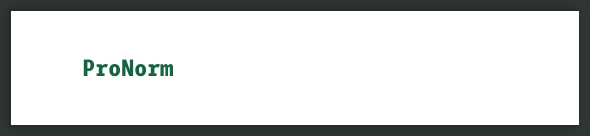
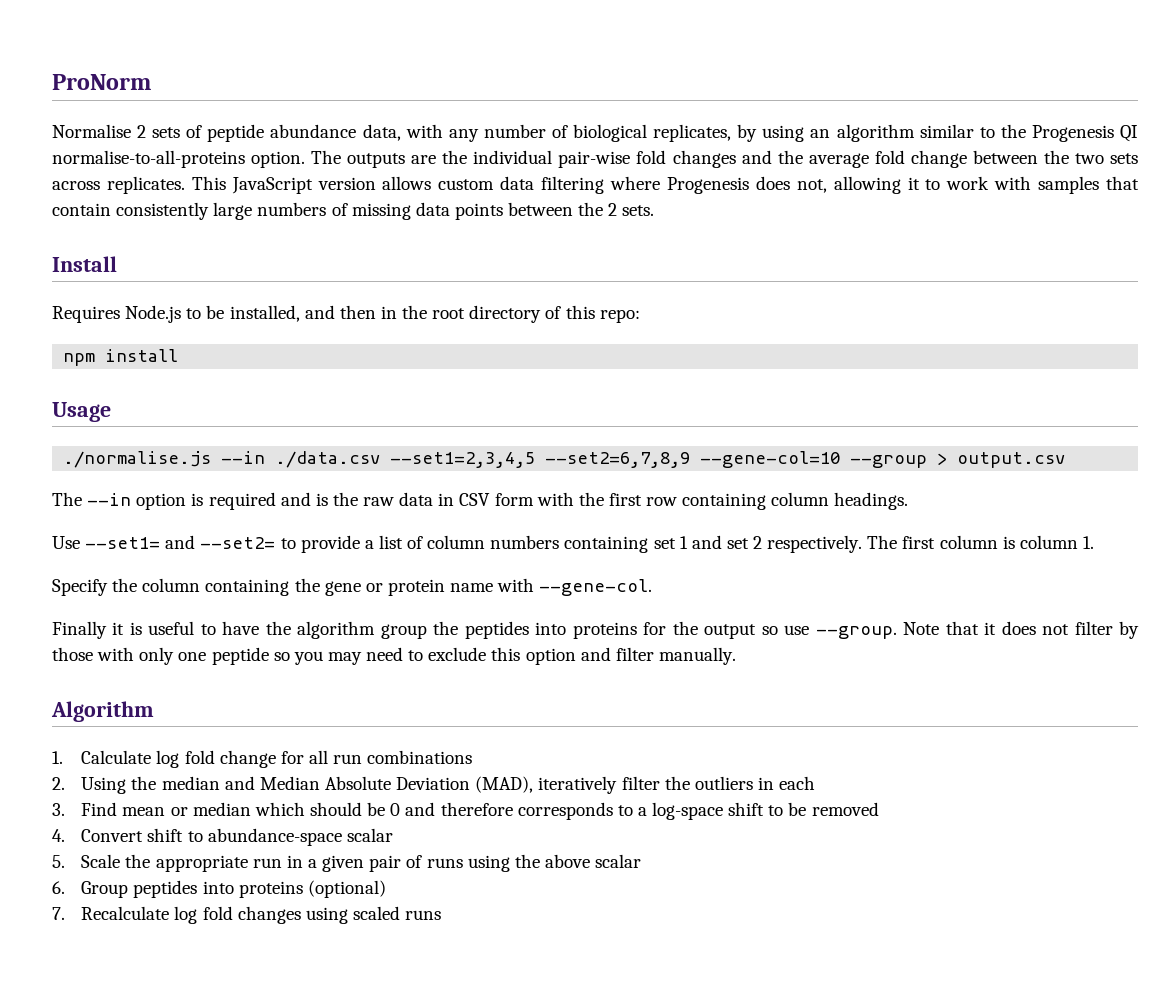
+ Normalise 2 sets of peptide abundance data, with any number of biological replicates, by using an algorithm similar to the Progenesis QI normalise-to-all-proteins option. The outputs are the individual pair-wise fold changes and the average fold change between the two sets across replicates. This JavaScript version allows custom data filtering where Progenesis does not, allowing it to work with samples that contain consistently large numbers of missing data points between the 2 sets.
+ Install
+ Requires Node.js to be installed, and then in the root directory of this repo:
+ npm install
+ Usage
+ ./normalise.js --in ./data.csv --set1=2,3,4,5 --set2=6,7,8,9 --gene-col=10 --group > output.csv
+ The --in option is required and is the raw data in CSV form with the first row containing column headings.
+ Use --set1= and --set2= to provide a list of column numbers containing set 1 and set 2 respectively. The first column is column 1.
+ Specify the column containing the gene or protein name with --gene-col.
+ Finally it is useful to have the algorithm group the peptides into proteins for the output so use --group. Note that it does not filter by those with only one peptide so you may need to exclude this option and filter manually.
+ Algorithm
+ 1. Calculate log fold change for all run combinations
+ 2. Using the median and Median Absolute Deviation (MAD), iteratively filter the outliers in each
+ 3. Find mean or median which should be 0 and therefore corresponds to a log-space shift to be removed
+ 4. Convert shift to abundance-space scalar
+ 5. Scale the appropriate run in a given pair of runs using the above scalar
+ 6. Group peptides into proteins (optional)
+ 7. Recalculate log fold changes using scaled runs

